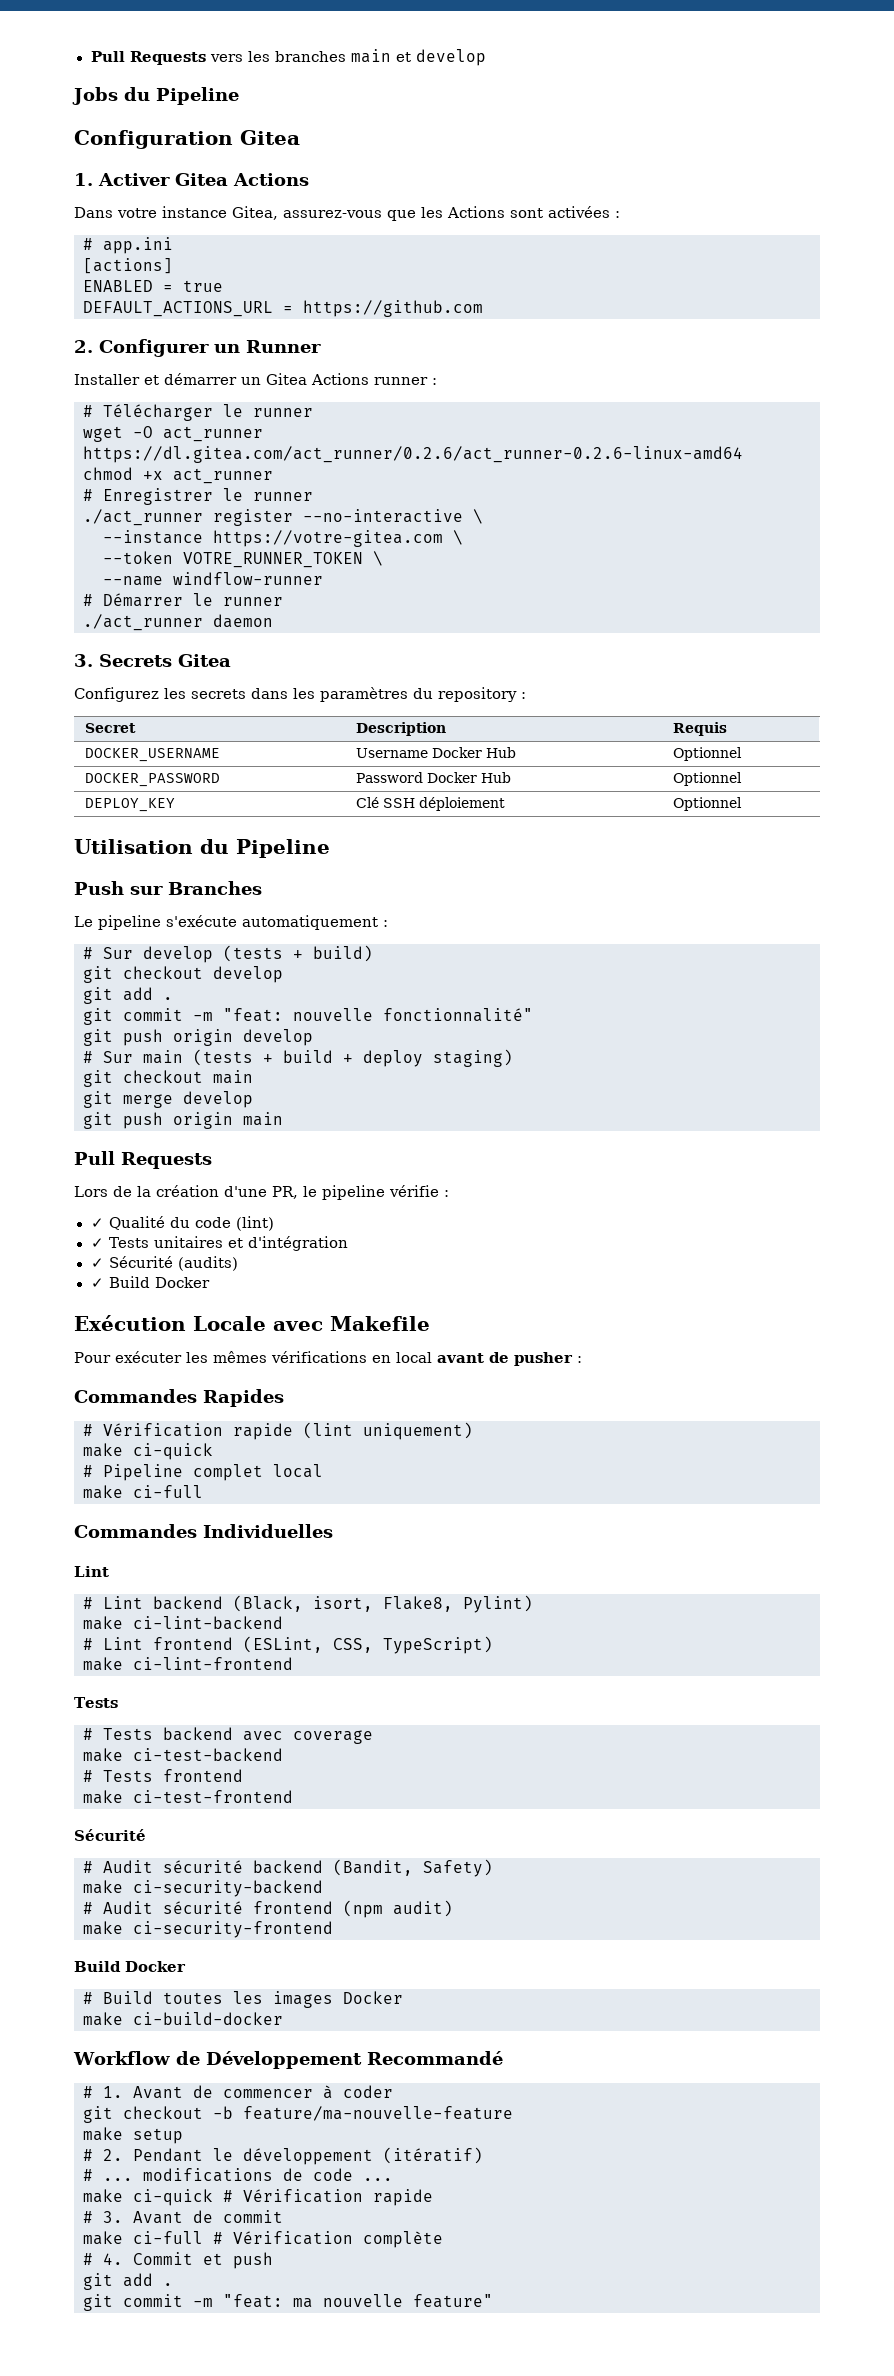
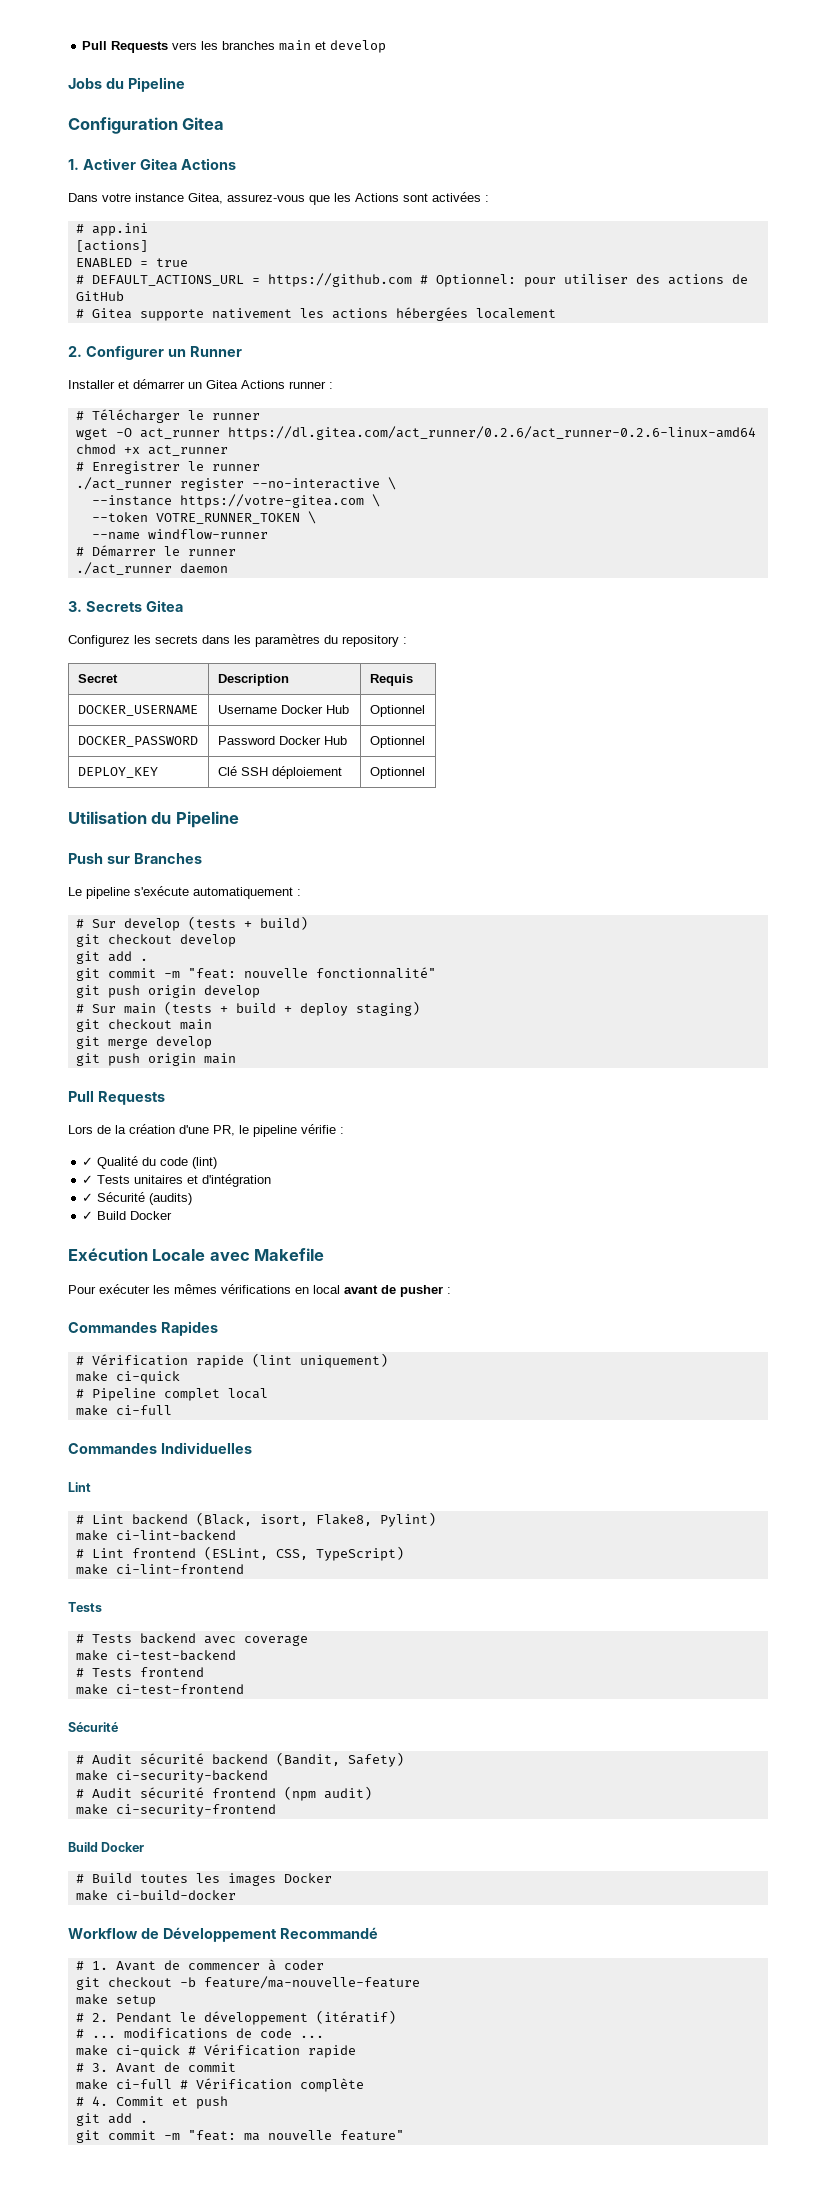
- DEFAULT_ACTIONS_URL = https://github.com
+ # DEFAULT_ACTIONS_URL = https://github.com # Optionnel: pour utiliser des actions de GitHub
+ # Gitea supporte nativement les actions hébergées localement

